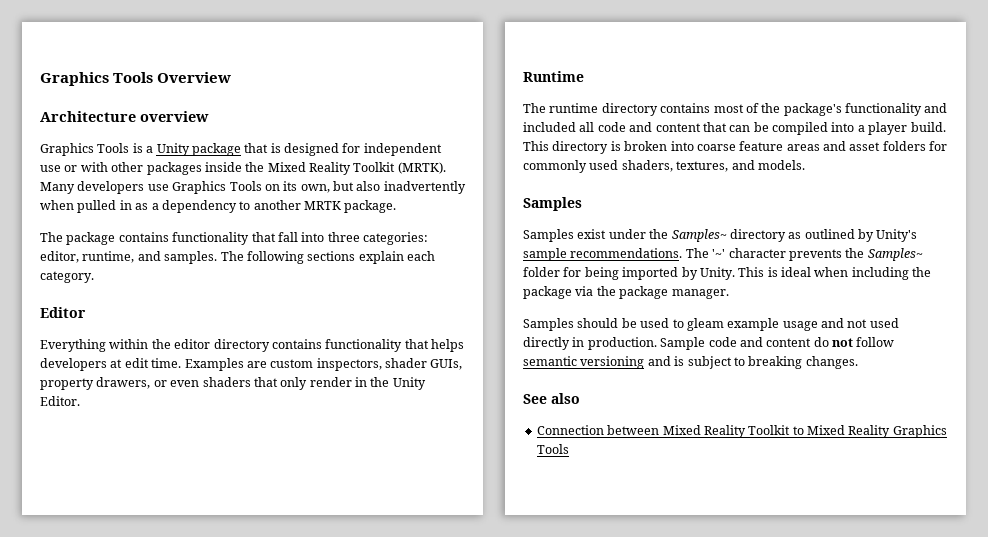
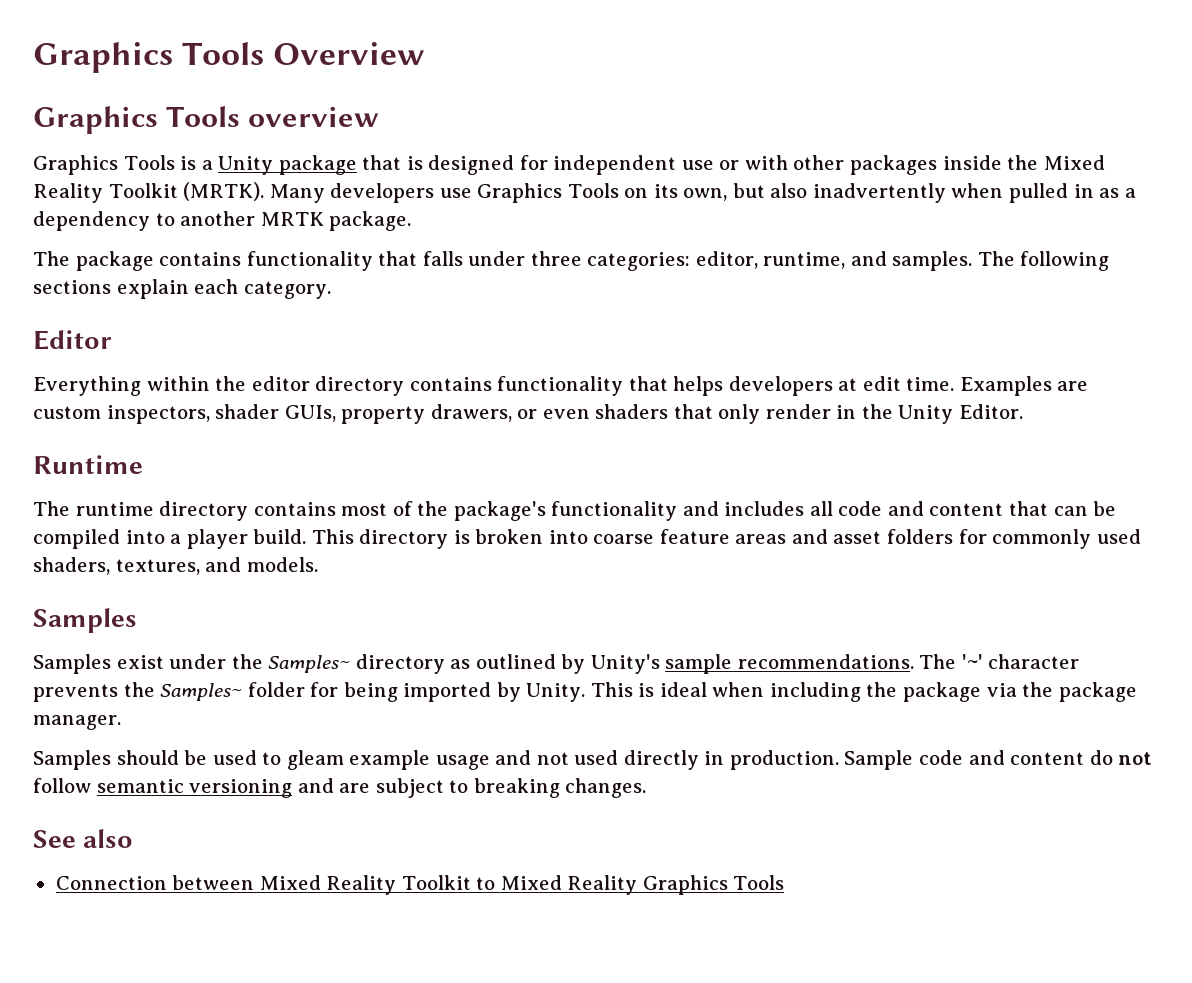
- Architecture overview
+ Graphics Tools overview
- The package contains functionality that fall into three categories: editor, runtime, and samples.
+ The package contains functionality that falls under three categories: editor, runtime, and samples.
- The runtime directory contains most of the package's functionality and included all code and content that can be compiled into a player build.
+ The runtime directory contains most of the package's functionality and includes all code and content that can be compiled into a player build.
- Sample code and content do not follow semantic versioning and is subject to breaking changes.
+ Sample code and content do not follow semantic versioning and are subject to breaking changes.

